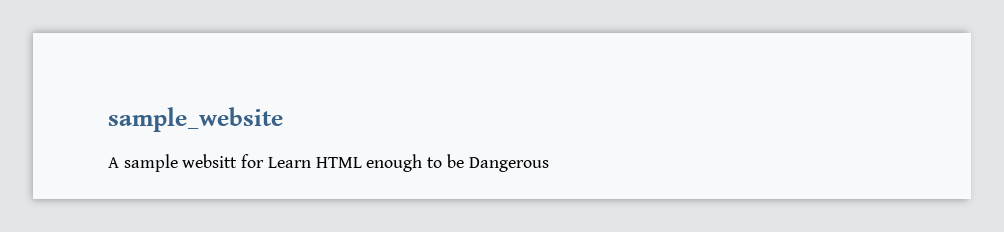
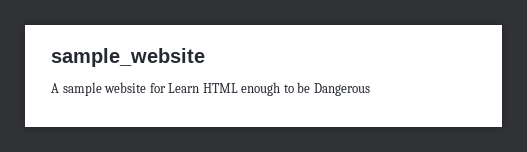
- A sample websitt for Learn HTML enough to be Dangerous
+ A sample website for Learn HTML enough to be Dangerous

